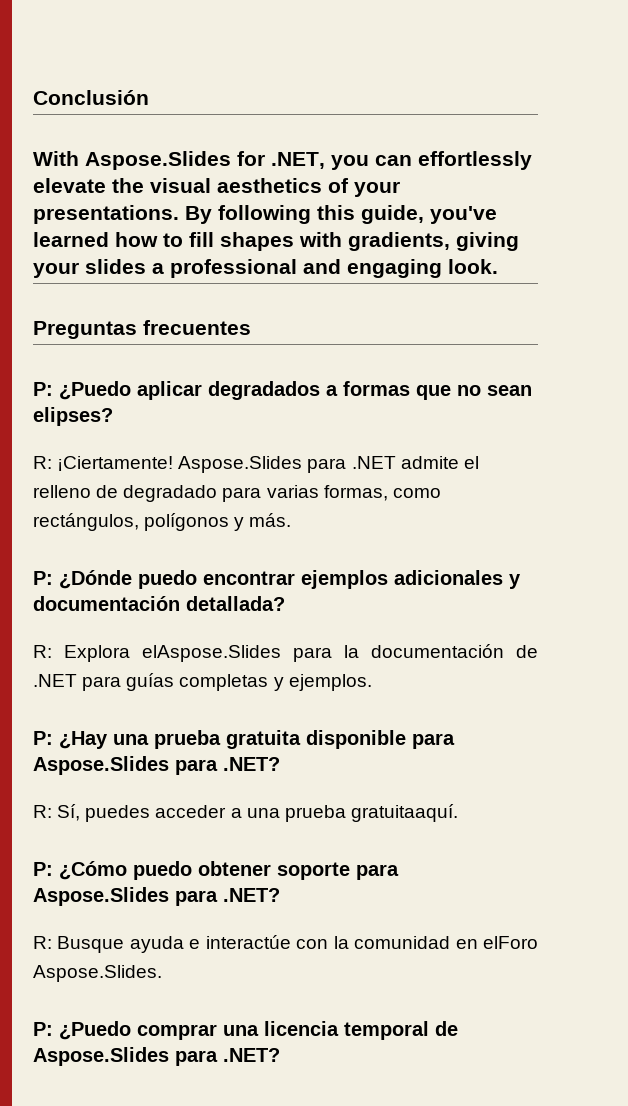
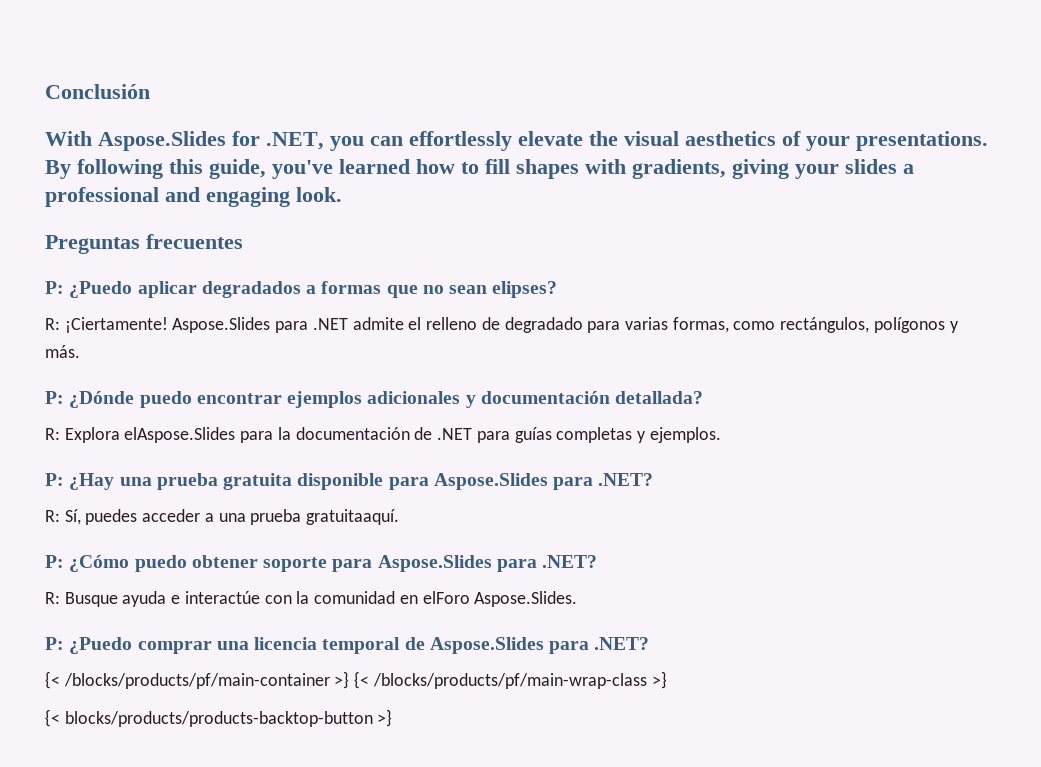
+ {< /blocks/products/pf/main-container >} {< /blocks/products/pf/main-wrap-class >}
+ {< blocks/products/products-backtop-button >}

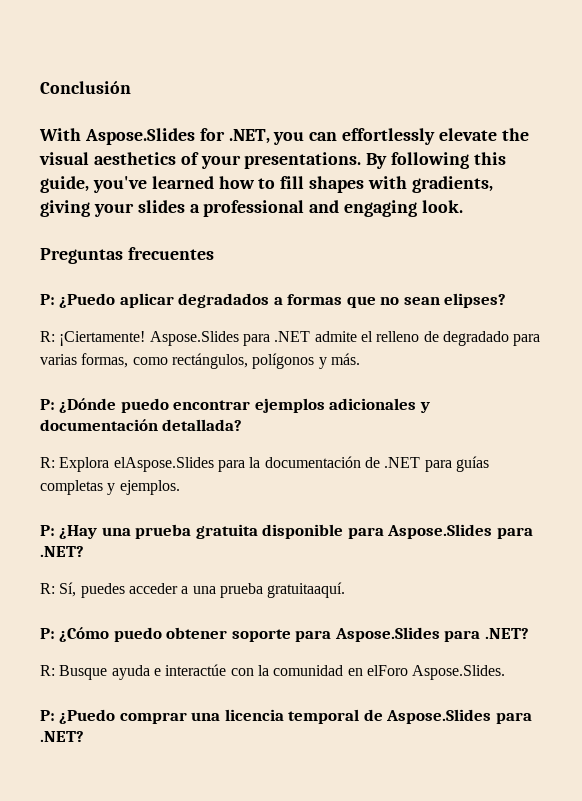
- {< /blocks/products/pf/main-container >} {< /blocks/products/pf/main-wrap-class >}
- {< blocks/products/products-backtop-button >}

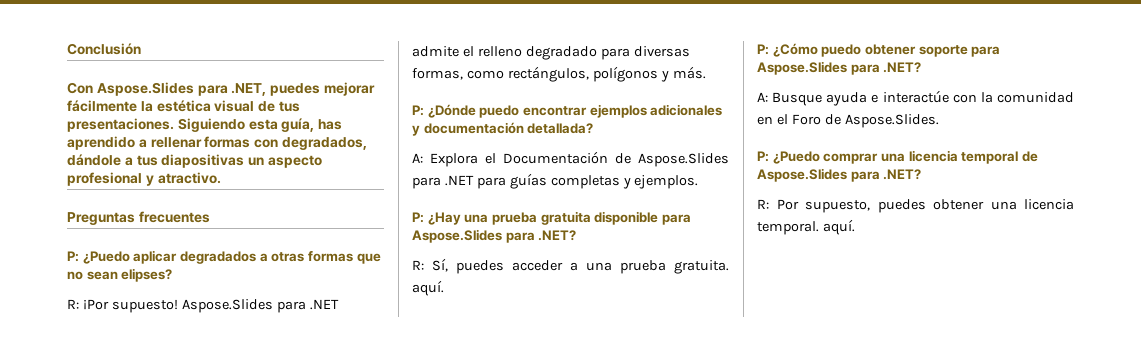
- With Aspose.Slides for .NET, you can effortlessly elevate the visual aesthetics of your presentations. By following this guide, you've learned how to fill shapes with gradients, giving your slides a professional and engaging look.
+ Con Aspose.Slides para .NET, puedes mejorar fácilmente la estética visual de tus presentaciones. Siguiendo esta guía, has aprendido a rellenar formas con degradados, dándole a tus diapositivas un aspecto profesional y atractivo.
- P: ¿Puedo aplicar degradados a formas que no sean elipses?
+ P: ¿Puedo aplicar degradados a otras formas que no sean elipses?
- R: ¡Ciertamente!
+ R: ¡Por supuesto!
- Aspose.Slides para .NET admite el relleno de degradado para varias formas, como rectángulos, polígonos y más.
+ Aspose.Slides para .NET admite el relleno degradado para diversas formas, como rectángulos, polígonos y más.
- R: Explora elAspose.Slides para la documentación de .NET para guías completas y ejemplos.
+ A: Explora el Documentación de Aspose.Slides para .NET para guías completas y ejemplos.
- R: Sí, puedes acceder a una prueba gratuitaaquí.
+ R: Sí, puedes acceder a una prueba gratuita. aquí.
- R: Busque ayuda e interactúe con la comunidad en elForo Aspose.Slides.
+ A: Busque ayuda e interactúe con la comunidad en el Foro de Aspose.Slides.
+ R: Por supuesto, puedes obtener una licencia temporal. aquí.

